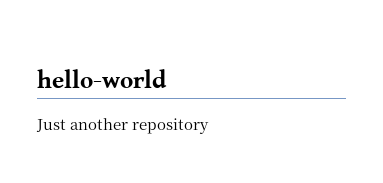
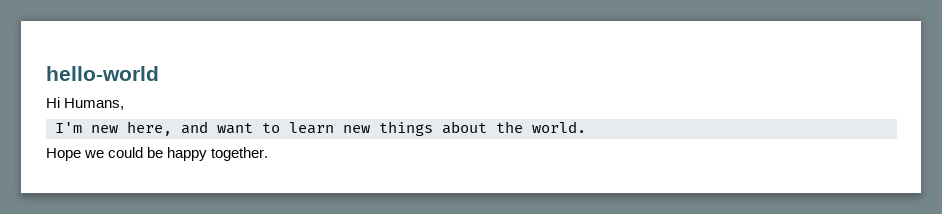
- Just another repository
+ Hi Humans,
+ I'm new here, and want to learn new things about the world.
+ Hope we could be happy together.

